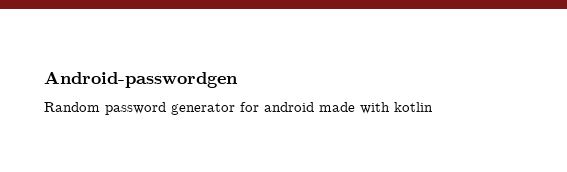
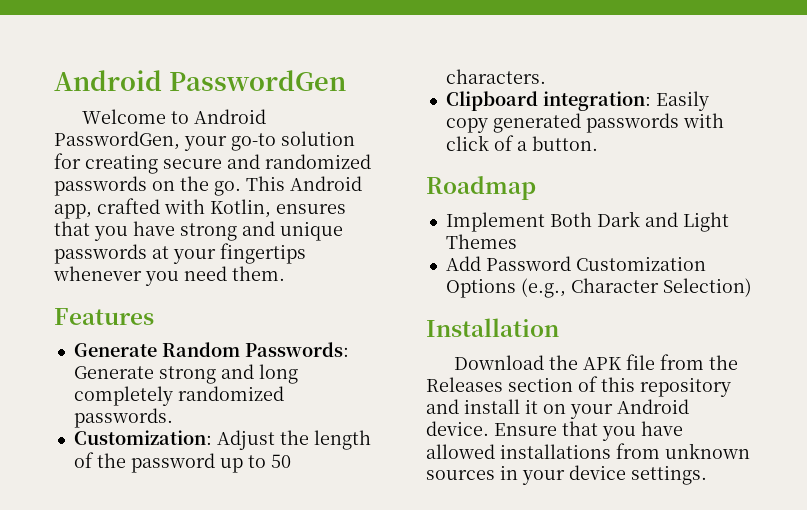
- Android-passwordgen
- Random password generator for android made with kotlin
+ Android PasswordGen
+ Welcome to Android PasswordGen, your go-to solution for creating secure and randomized passwords on the go. This Android app, crafted with Kotlin, ensures that you have strong and unique passwords at your fingertips whenever you need them.
+ Features
+ Generate Random Passwords: Generate strong and long completely randomized passwords.
+ Customization: Adjust the length of the password up to 50 characters.
+ Clipboard integration: Easily copy generated passwords with click of a button.
+ Roadmap
+ Implement Both Dark and Light Themes
+ Add Password Customization Options (e.g., Character Selection)
+ Installation
+ Download the APK file from the Releases section of this repository and install it on your Android device. Ensure that you have allowed installations from unknown sources in your device settings.

